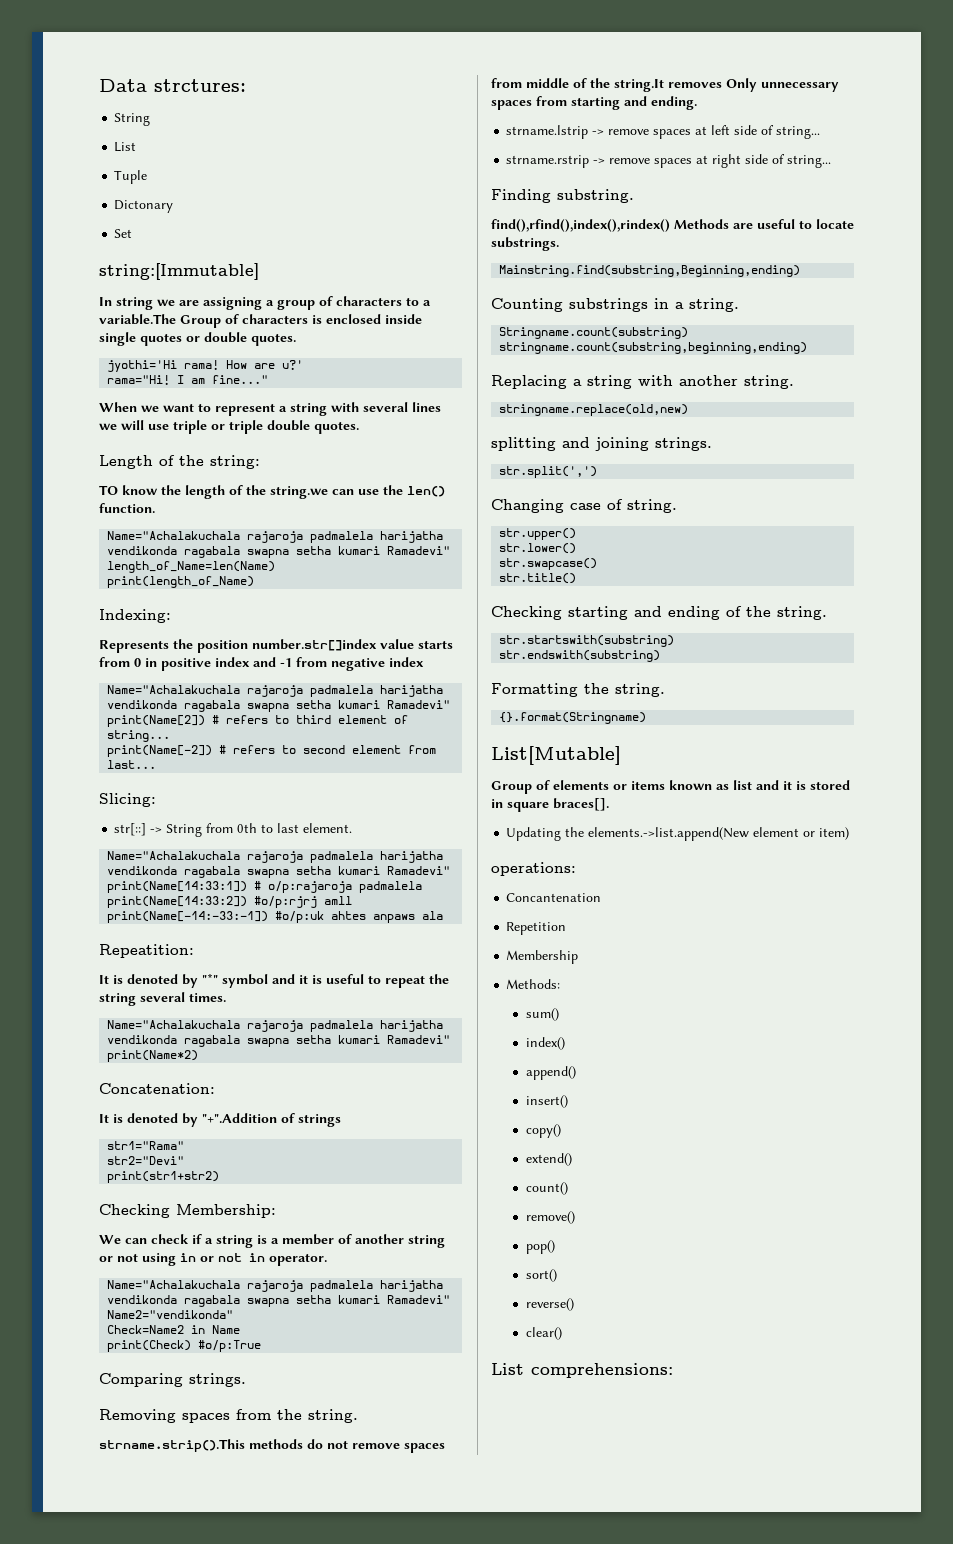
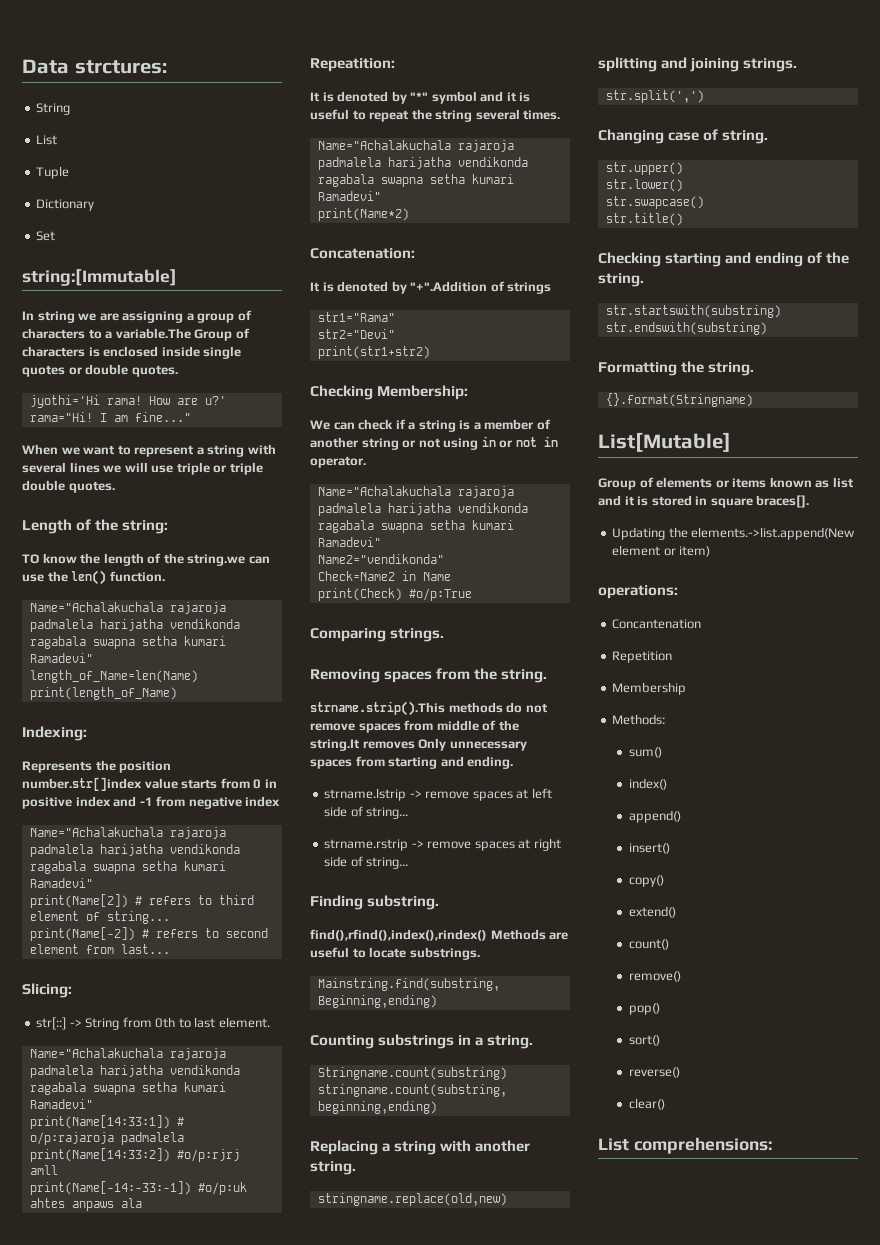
- Dictonary
+ Dictionary

